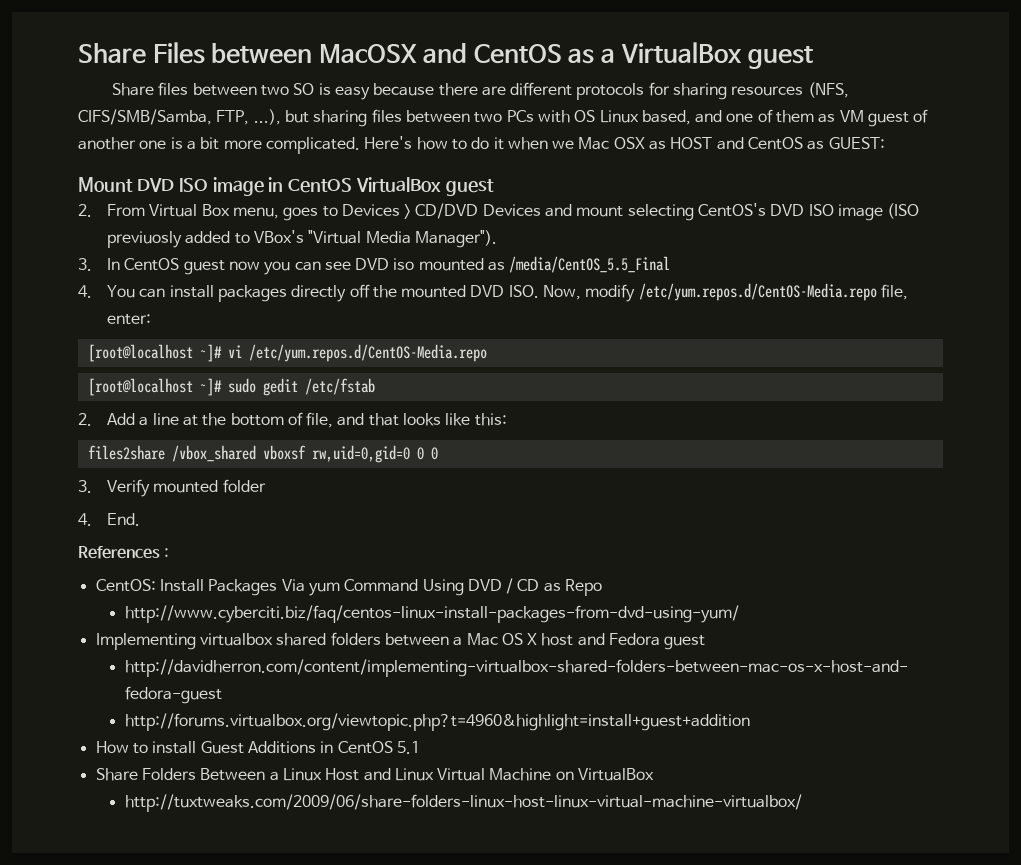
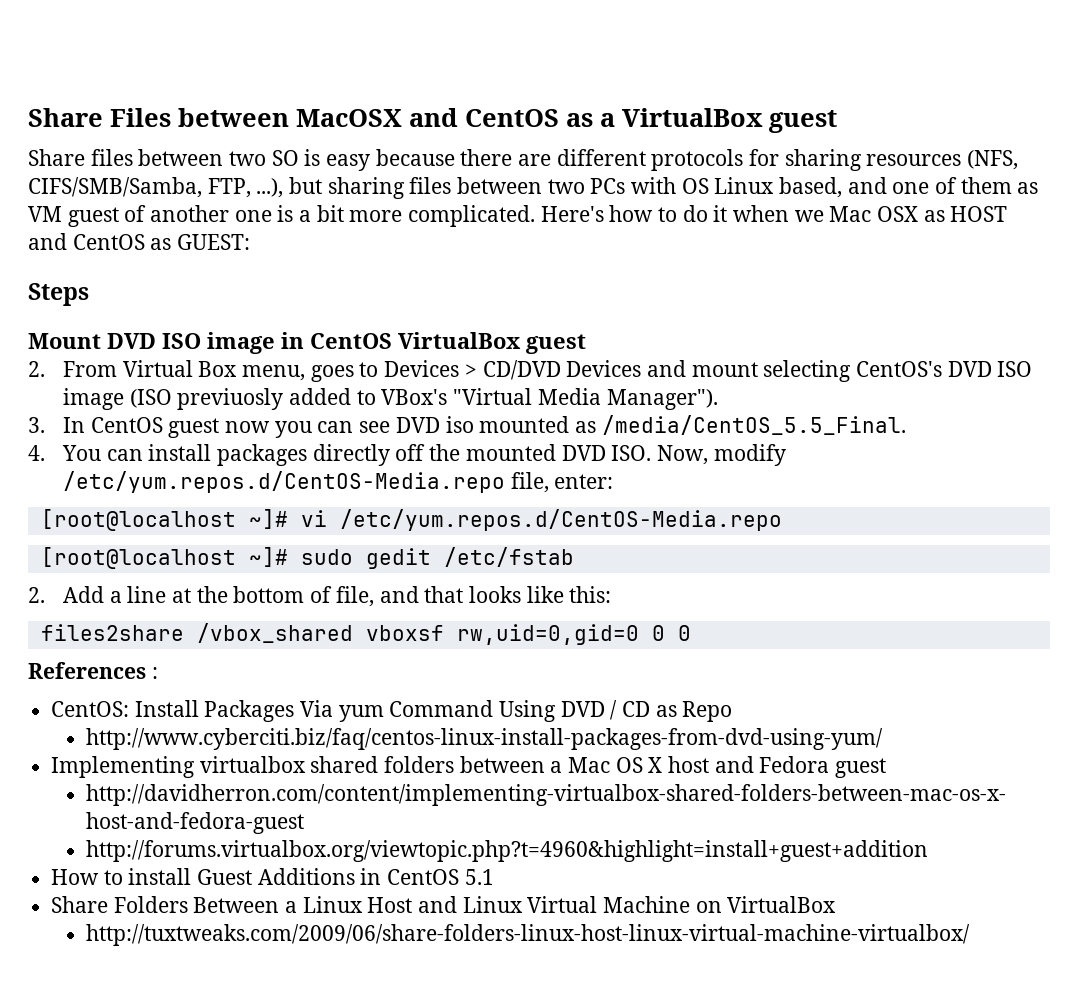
+ Steps
- 3. In CentOS guest now you can see DVD iso mounted as /media/CentOS_5.5_Final
+ 3. In CentOS guest now you can see DVD iso mounted as /media/CentOS_5.5_Final.
- 3. Verify mounted folder
- 4. End.

